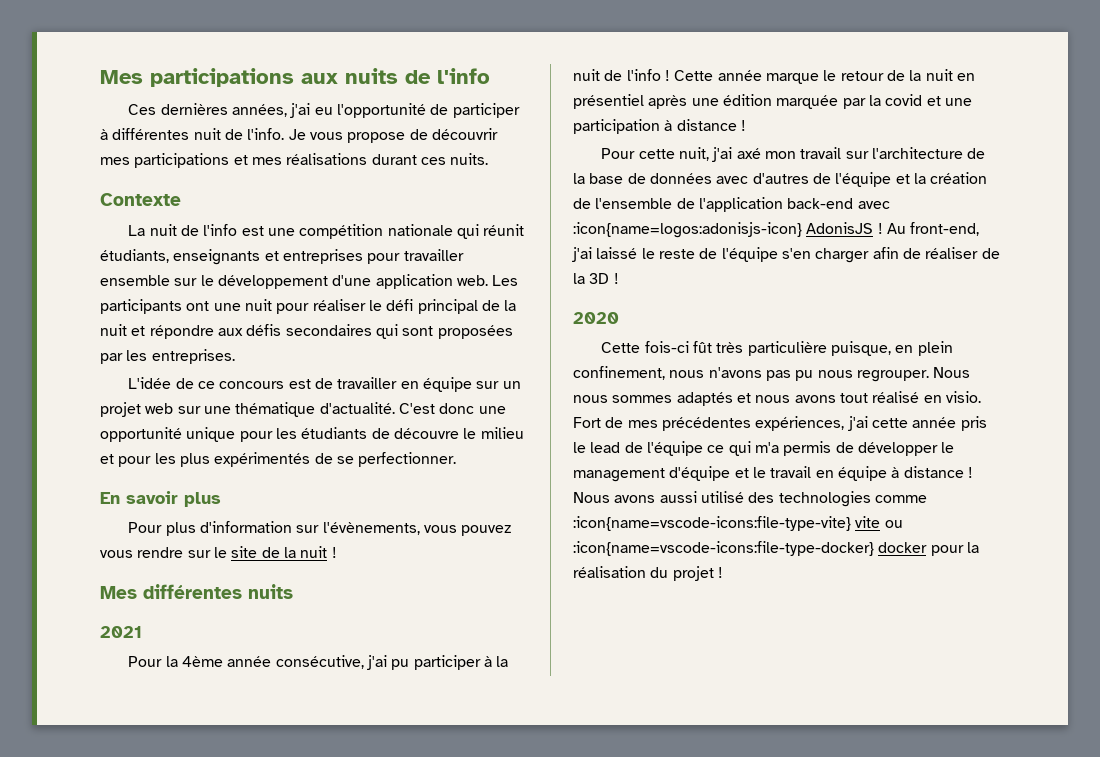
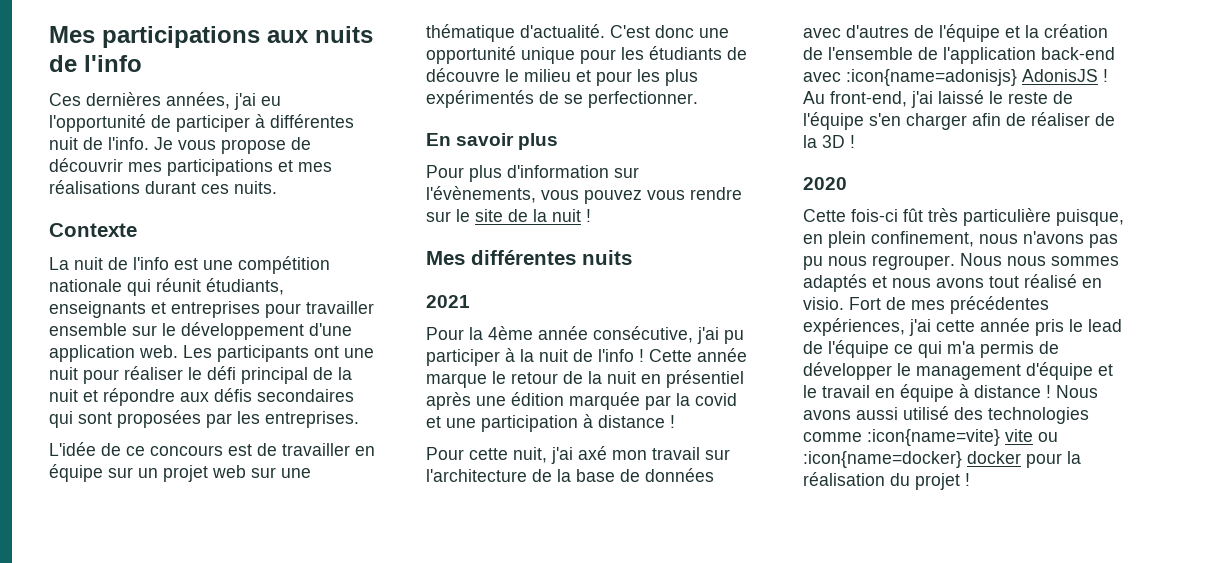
- Pour cette nuit, j'ai axé mon travail sur l'architecture de la base de données avec d'autres de l'équipe et la création de l'ensemble de l'application back-end avec :icon{name=logos:adonisjs-icon} AdonisJS !
+ Pour cette nuit, j'ai axé mon travail sur l'architecture de la base de données avec d'autres de l'équipe et la création de l'ensemble de l'application back-end avec :icon{name=adonisjs} AdonisJS !
- Nous avons aussi utilisé des technologies comme :icon{name=vscode-icons:file-type-vite} vite ou :icon{name=vscode-icons:file-type-docker} docker pour la réalisation du projet !
+ Nous avons aussi utilisé des technologies comme :icon{name=vite} vite ou :icon{name=docker} docker pour la réalisation du projet !

